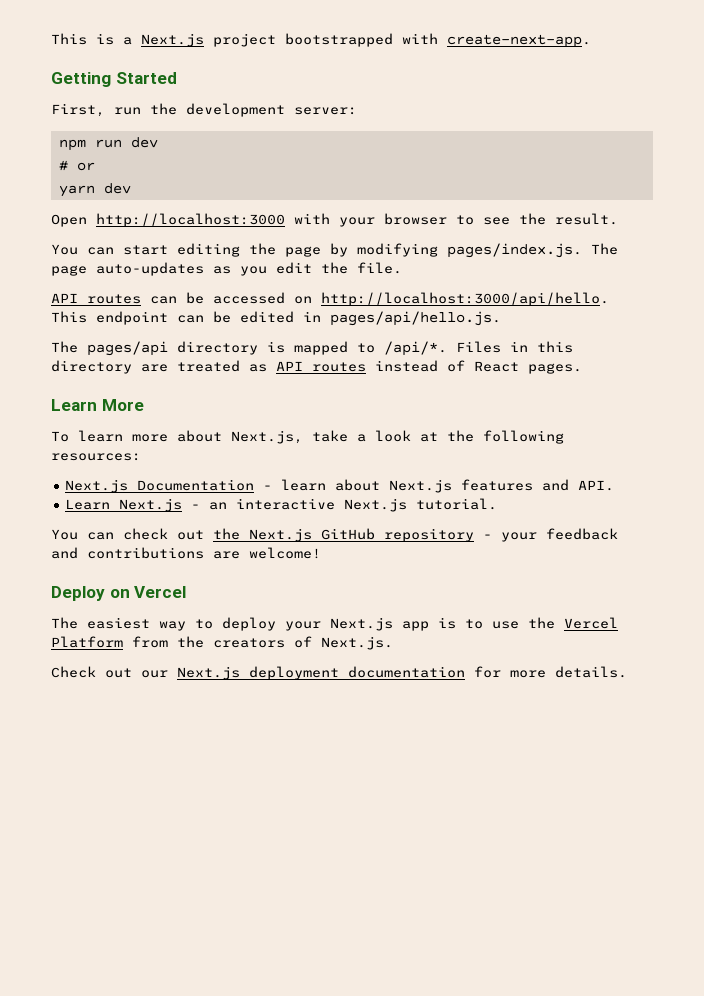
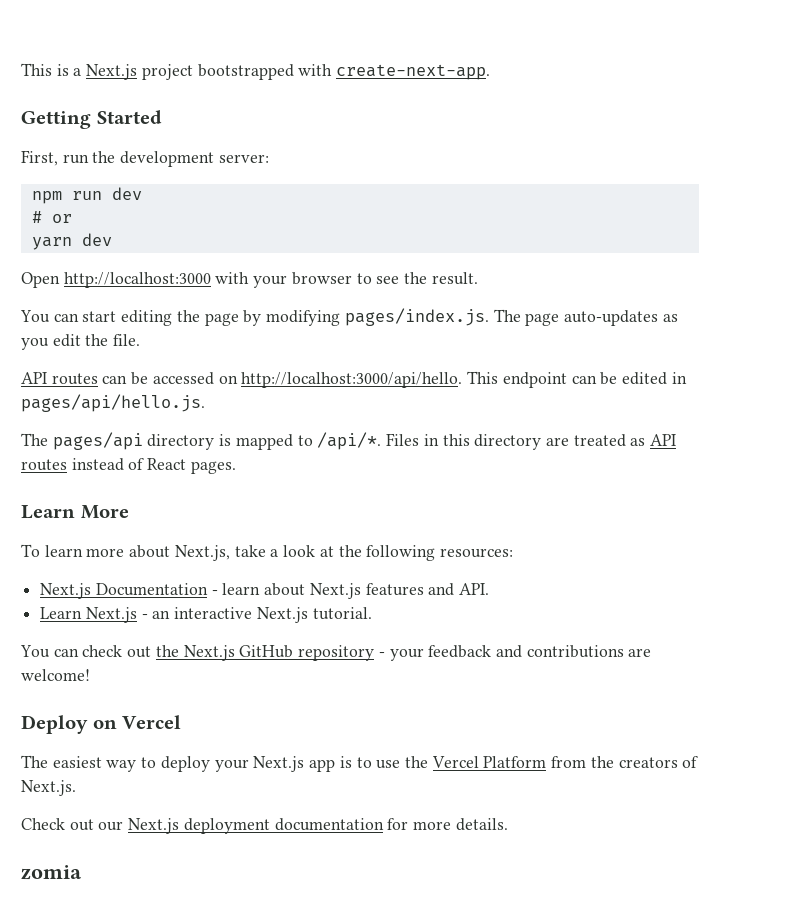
+ zomia

